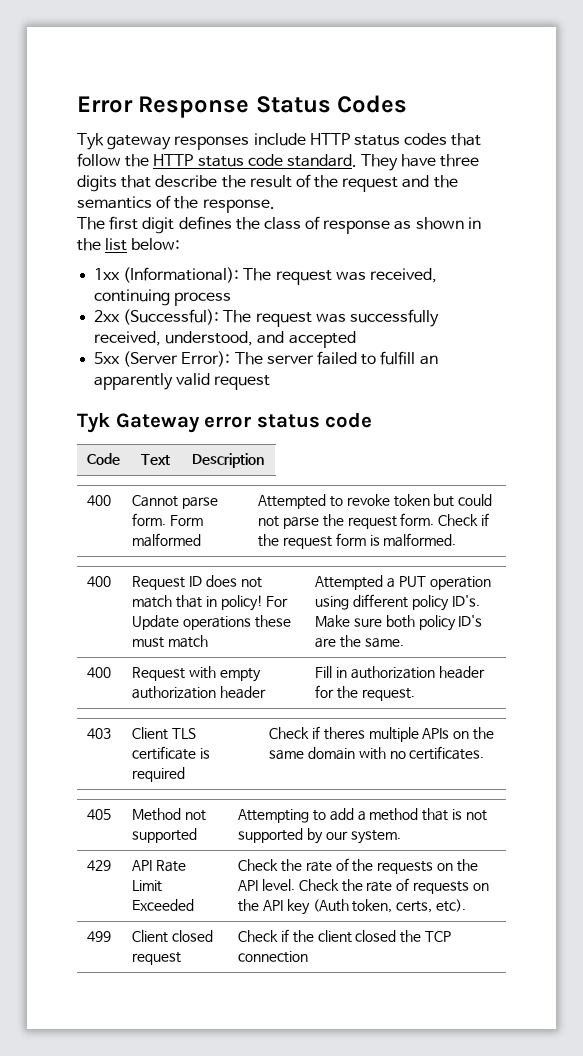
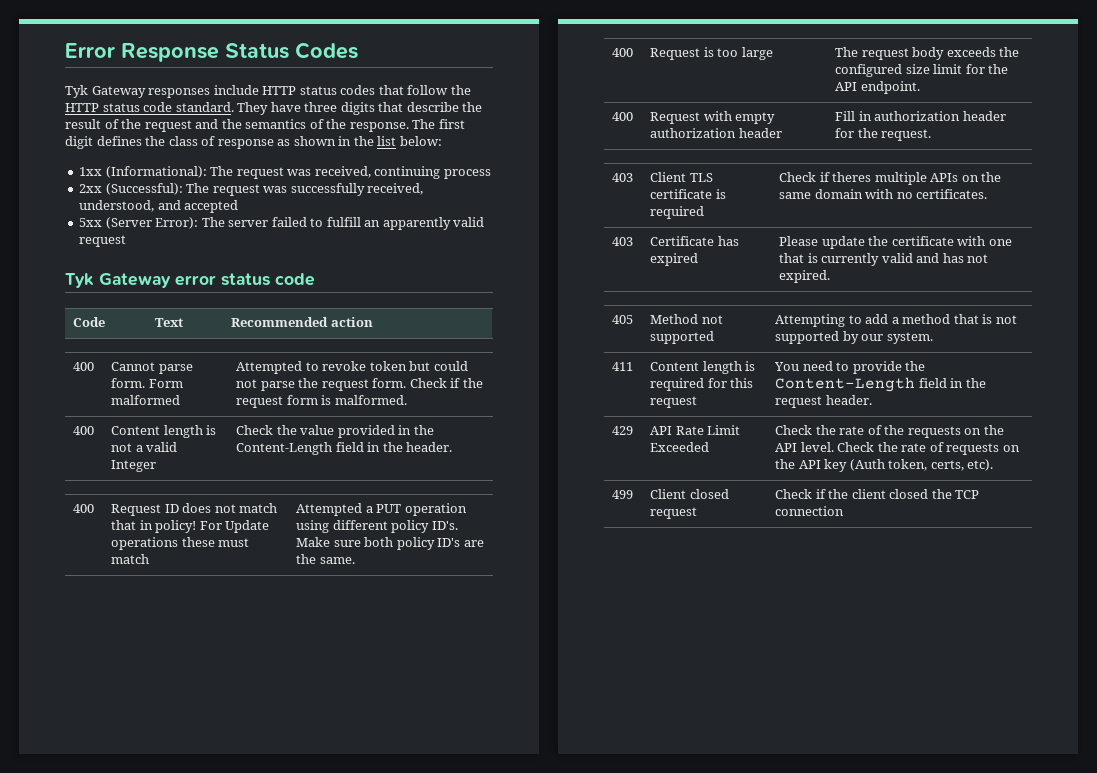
- Tyk gateway responses include HTTP status codes that follow the HTTP status code standard.
+ Tyk Gateway responses include HTTP status codes that follow the HTTP status code standard.
- They have three digits that describe the result of the request and the semantics of the response.
- The first digit defines the class of response as shown in the list below:
+ They have three digits that describe the result of the request and the semantics of the response. The first digit defines the class of response as shown in the list below:
- Code | Text | Description
+ Code | Text | Recommended action
+ 400 | Content length is not a valid Integer | Check the value provided in the Content-Length field in the header.
+ 400 | Request is too large | The request body exceeds the configured size limit for the API endpoint.
+ 403 | Certificate has expired | Please update the certificate with one that is currently valid and has not expired.
+ 411 | Content length is required for this request | You need to provide the Content-Length field in the request header.

